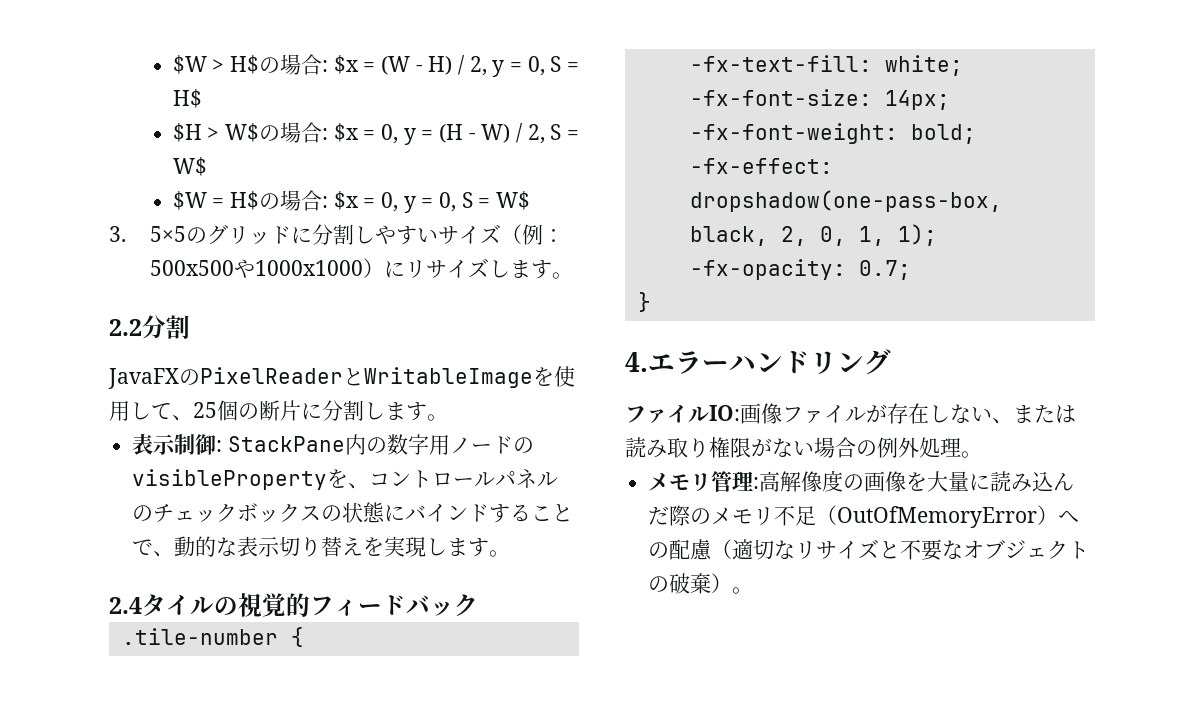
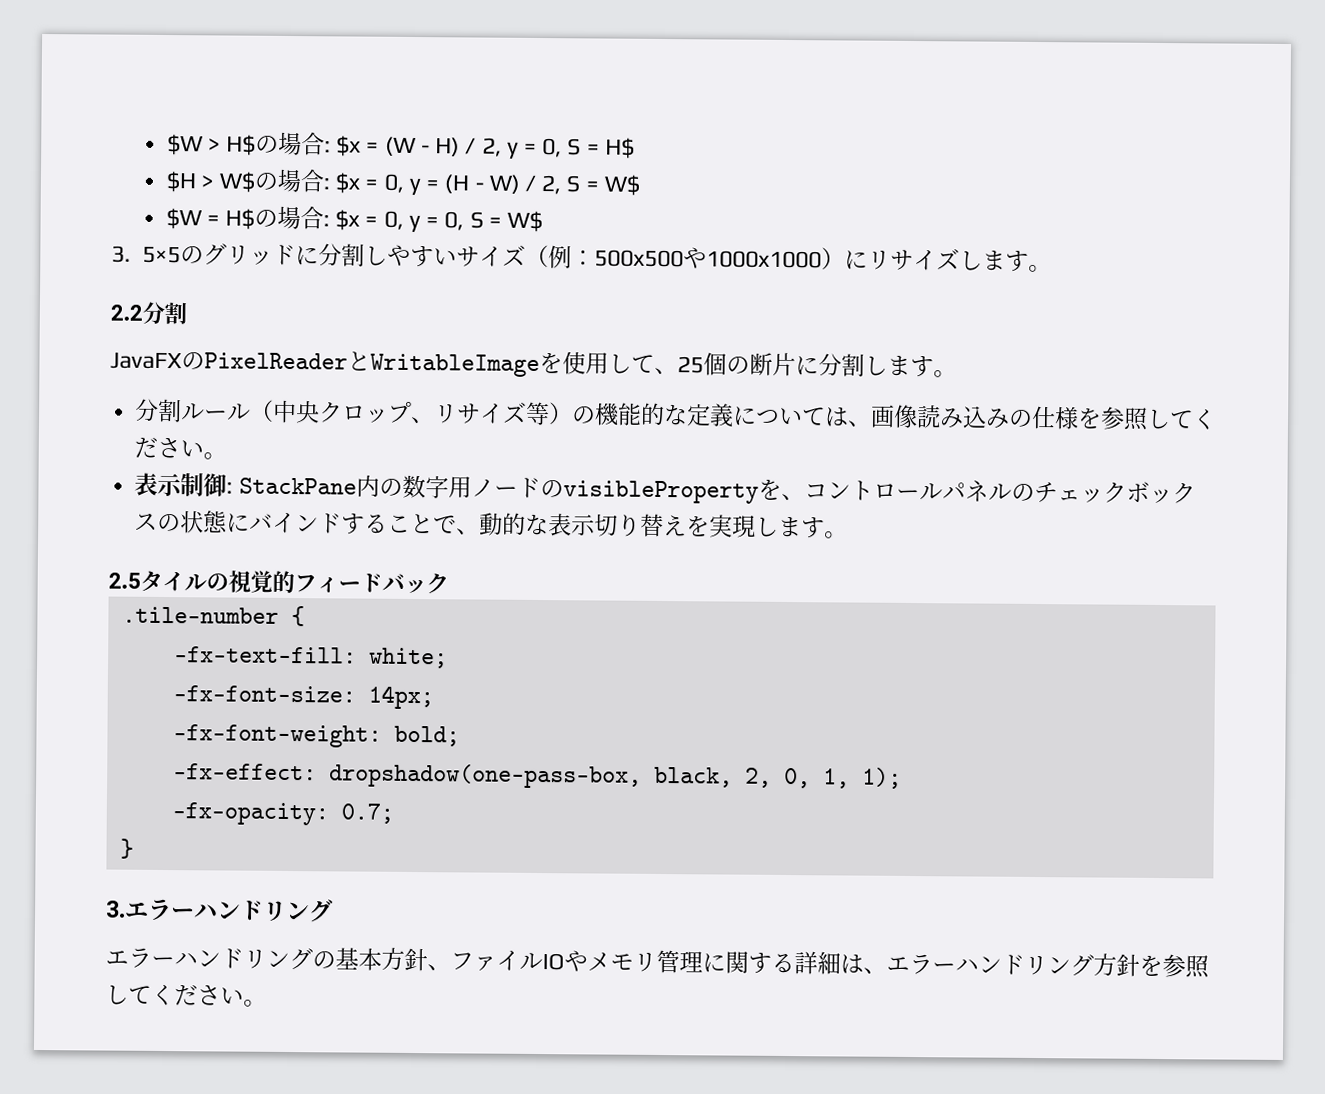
+ 分割ルール（中央クロップ、リサイズ等）の機能的な定義については、画像読み込みの仕様を参照してください。
- 2.4タイルの視覚的フィードバック
+ 2.5タイルの視覚的フィードバック
- 4.エラーハンドリング
+ 3.エラーハンドリング
- ファイルIO:画像ファイルが存在しない、または読み取り権限がない場合の例外処理。
- メモリ管理:高解像度の画像を大量に読み込んだ際のメモリ不足（OutOfMemoryError）への配慮（適切なリサイズと不要なオブジェクトの破棄）。
+ エラーハンドリングの基本方針、ファイルIOやメモリ管理に関する詳細は、エラーハンドリング方針を参照してください。

